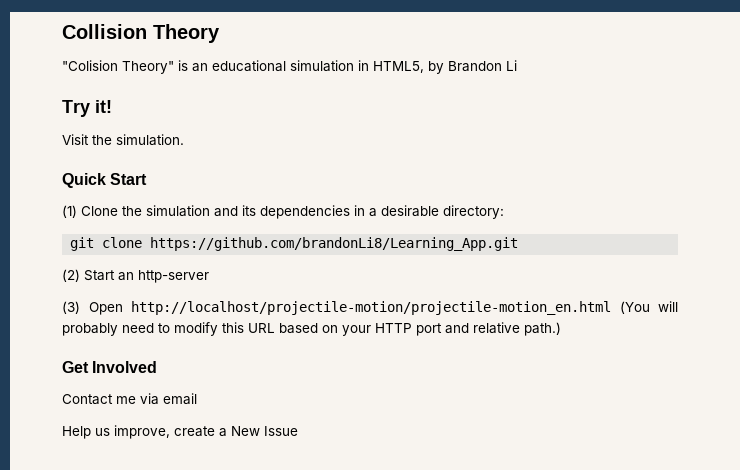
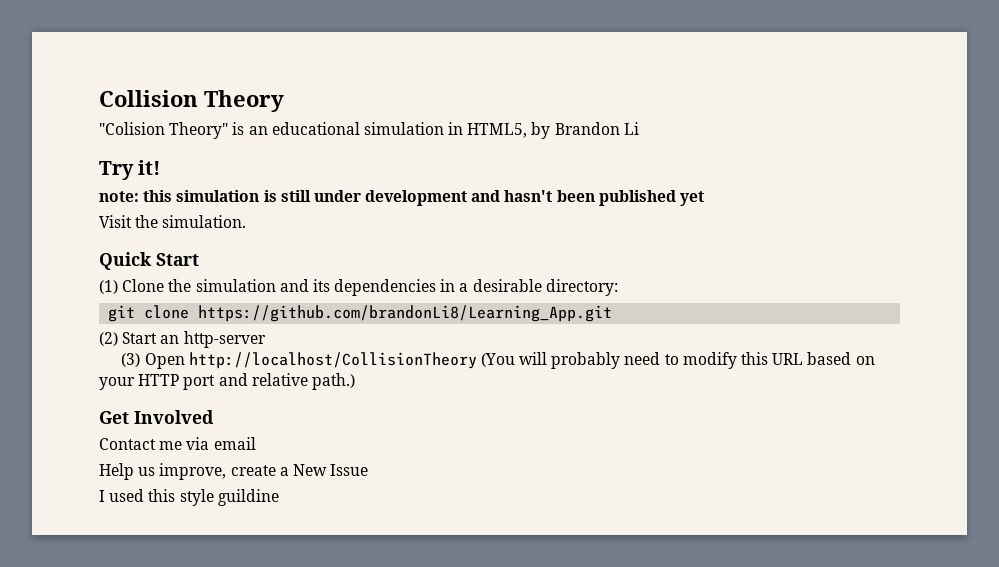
+ note: this simulation is still under development and hasn't been published yet
- (3) Open http://localhost/projectile-motion/projectile-motion_en.html (You will probably need to modify this URL based on your HTTP port and relative path.)
+ (3) Open http://localhost/CollisionTheory (You will probably need to modify this URL based on your HTTP port and relative path.)
+ I used this style guildine

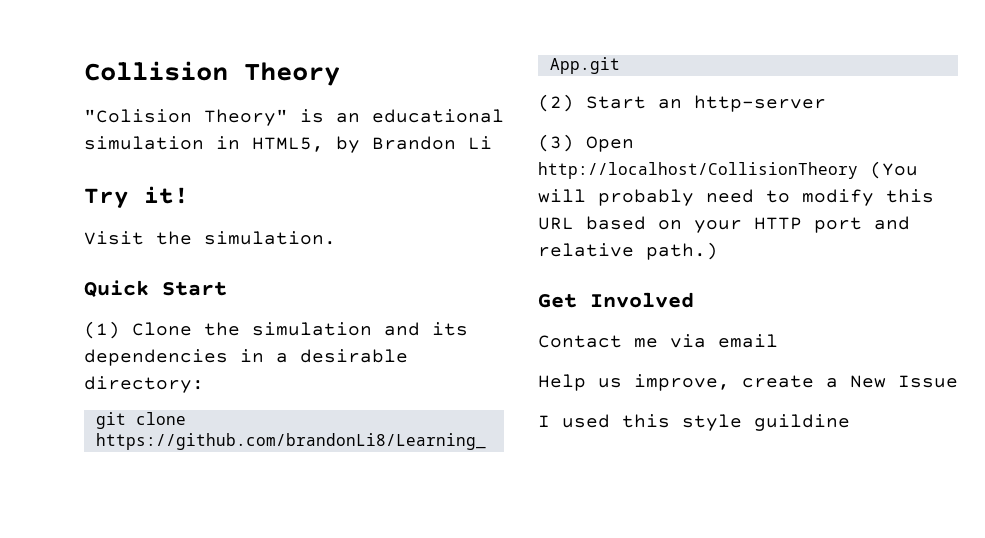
- note: this simulation is still under development and hasn't been published yet

